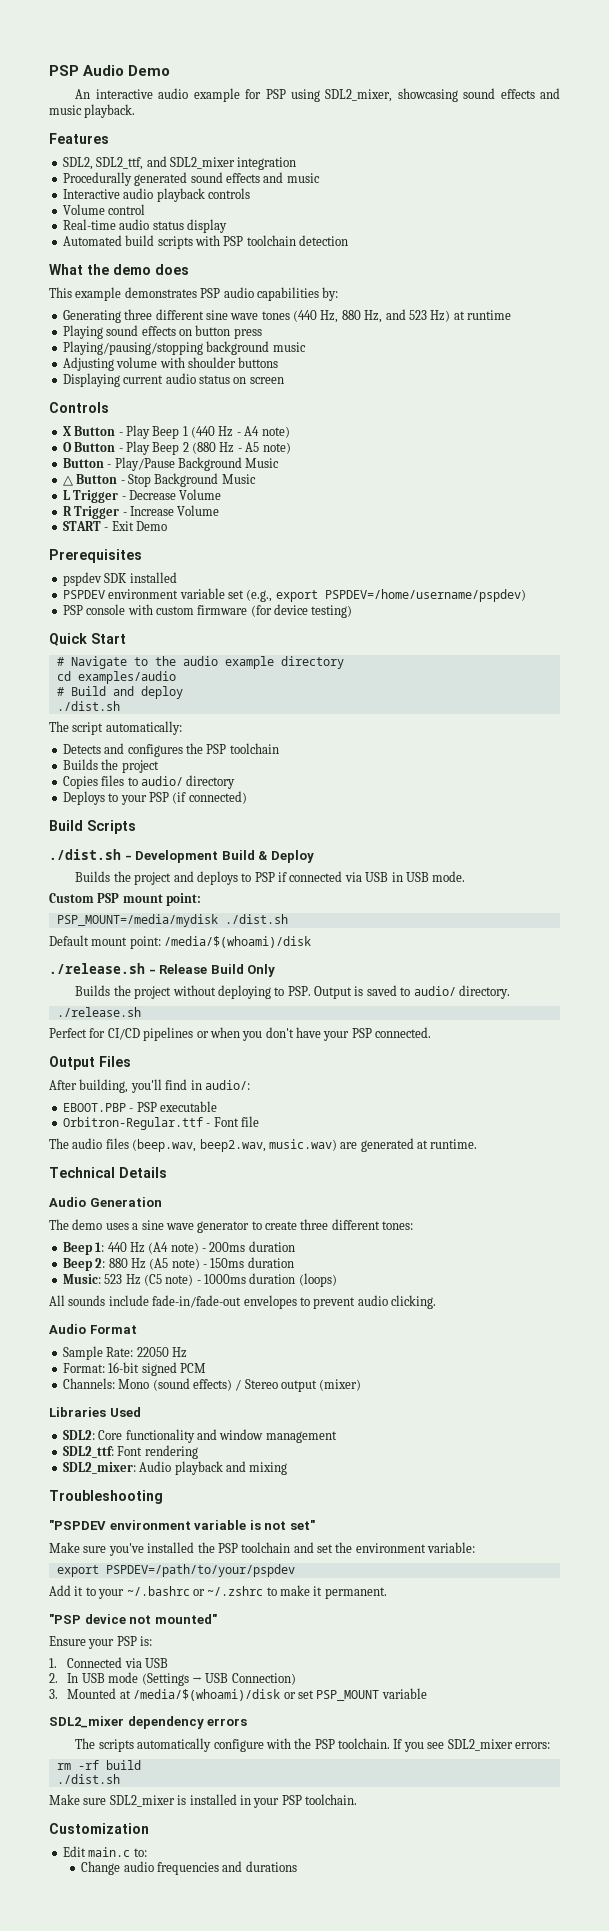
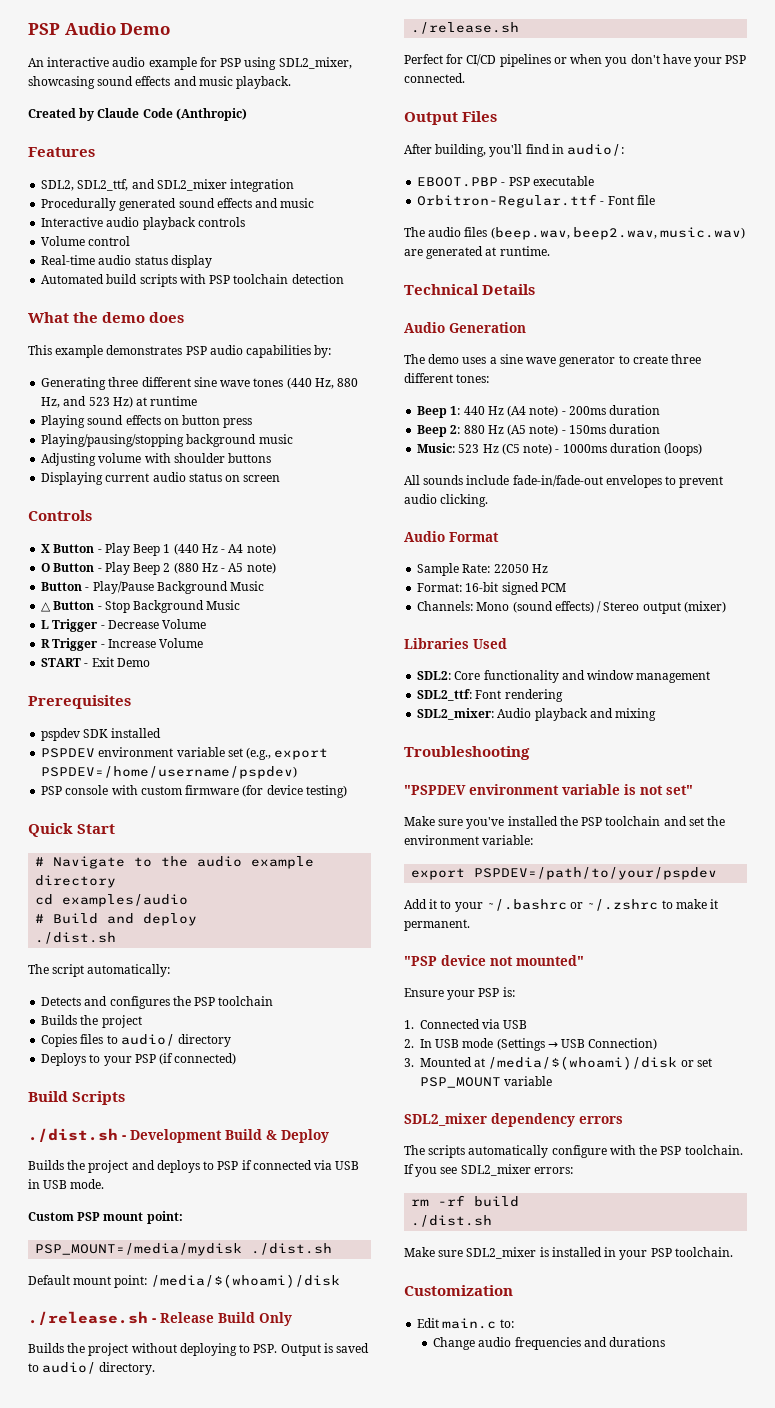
+ Created by Claude Code (Anthropic)

